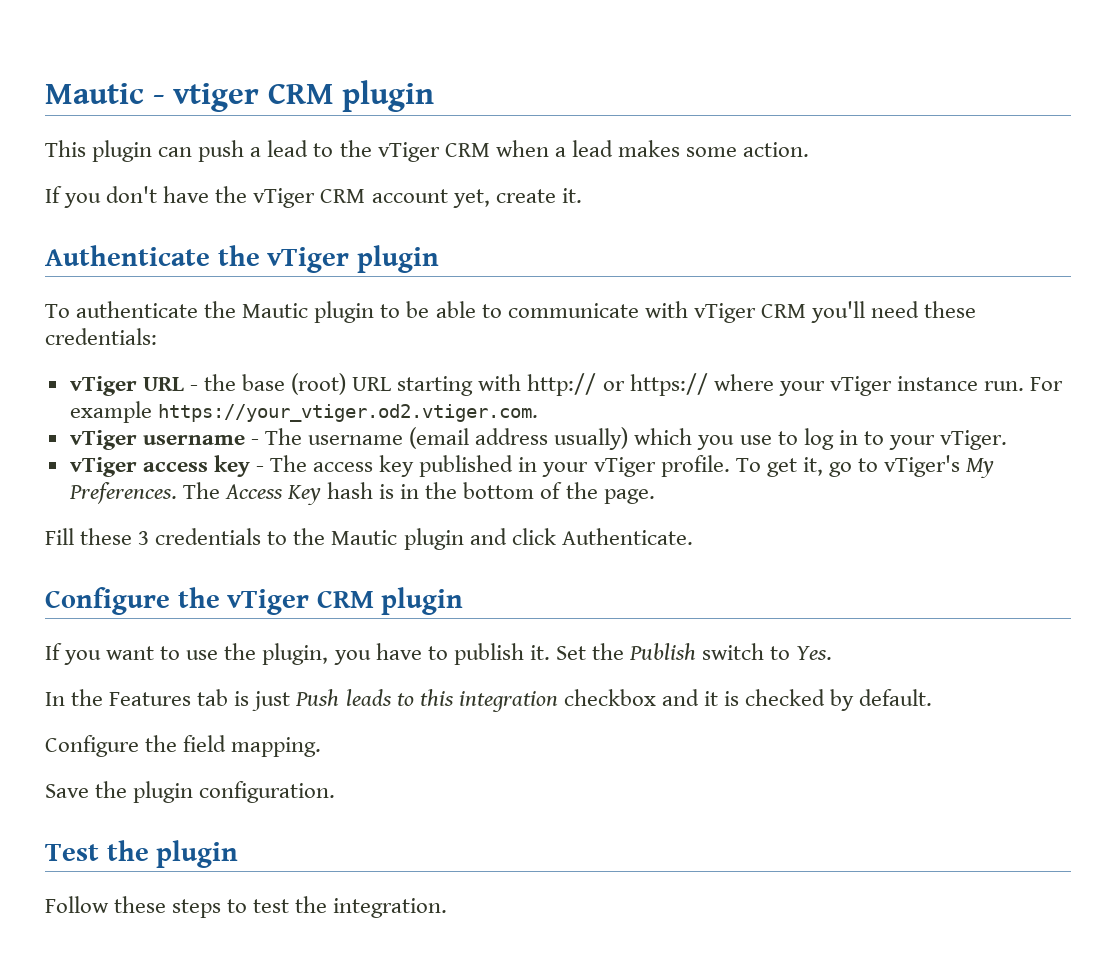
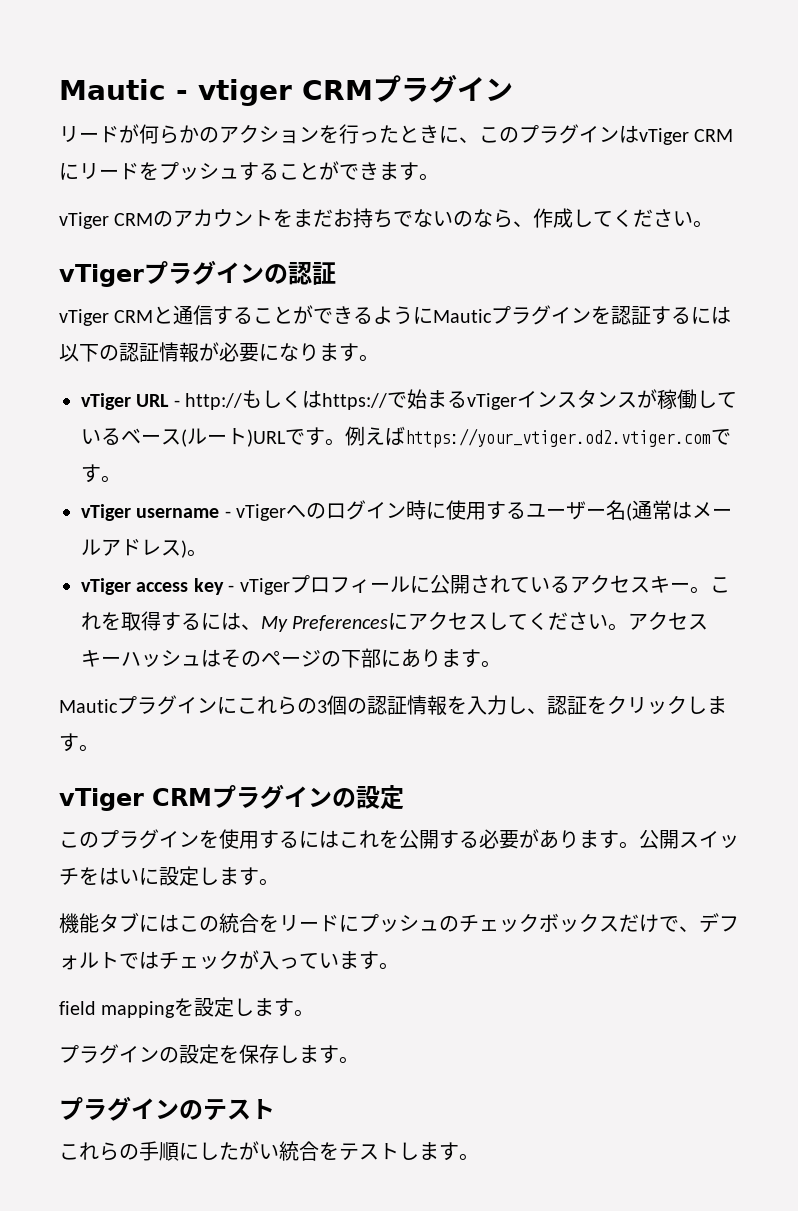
- Mautic - vtiger CRM plugin
- This plugin can push a lead to the vTiger CRM when a lead makes some action.
- If you don't have the vTiger CRM account yet, create it.
- Authenticate the vTiger plugin
- To authenticate the Mautic plugin to be able to communicate with vTiger CRM you'll need these credentials:
- vTiger URL - the base (root) URL starting with http:// or https:// where your vTiger instance run. For example https://your_vtiger.od2.vtiger.com.
- vTiger username - The username (email address usually) which you use to log in to your vTiger.
- vTiger access key - The access key published in your vTiger profile. To get it, go to vTiger's My Preferences. The Access Key hash is in the bottom of the page.
- Fill these 3 credentials to the Mautic plugin and click Authenticate.
- Configure the vTiger CRM plugin
- If you want to use the plugin, you have to publish it. Set the Publish switch to Yes.
- In the Features tab is just Push leads to this integration checkbox and it is checked by default.
- Configure the field mapping.
- Save the plugin configuration.
- Test the plugin
- Follow these steps to test the integration.
+ Mautic - vtiger CRMプラグイン
+ リードが何らかのアクションを行ったときに、このプラグインはvTiger CRMにリードをプッシュすることができます。
+ vTiger CRMのアカウントをまだお持ちでないのなら、作成してください。
+ vTigerプラグインの認証
+ vTiger CRMと通信することができるようにMauticプラグインを認証するには以下の認証情報が必要になります。
+ vTiger URL - http://もしくはhttps://で始まるvTigerインスタンスが稼働しているベース(ルート)URLです。例えばhttps://your_vtiger.od2.vtiger.comです。
+ vTiger username - vTigerへのログイン時に使用するユーザー名(通常はメールアドレス)。
+ vTiger access key - vTigerプロフィールに公開されているアクセスキー。これを取得するには、My Preferencesにアクセスしてください。アクセスキーハッシュはそのページの下部にあります。
+ Mauticプラグインにこれらの3個の認証情報を入力し、認証をクリックします。
+ vTiger CRMプラグインの設定
+ このプラグインを使用するにはこれを公開する必要があります。公開スイッチをはいに設定します。
+ 機能タブにはこの統合をリードにプッシュのチェックボックスだけで、デフォルトではチェックが入っています。
+ field mappingを設定します。
+ プラグインの設定を保存します。
+ プラグインのテスト
+ これらの手順にしたがい統合をテストします。

